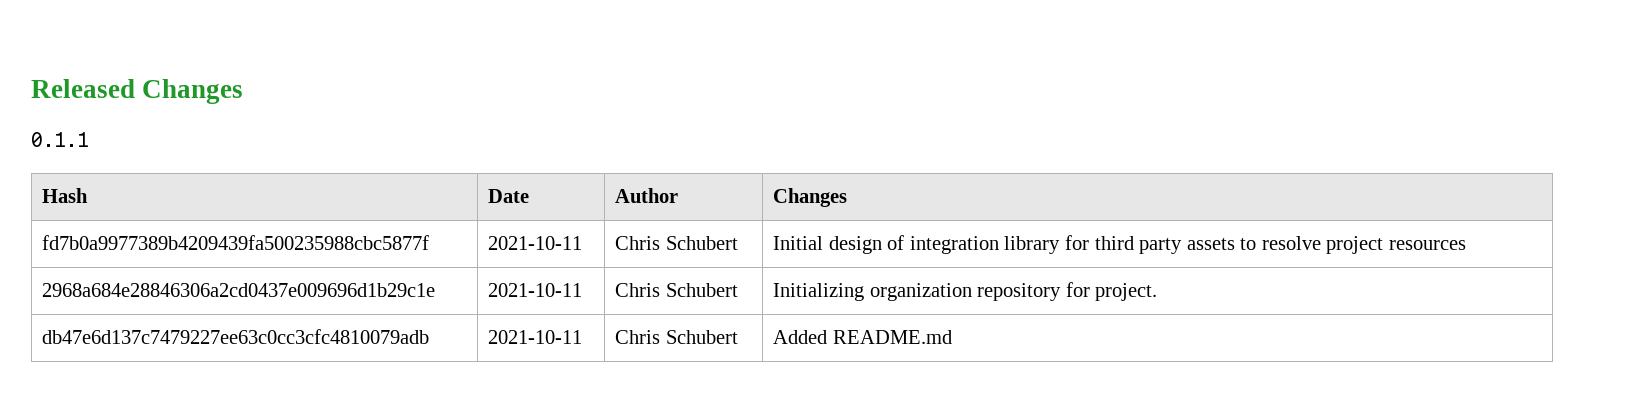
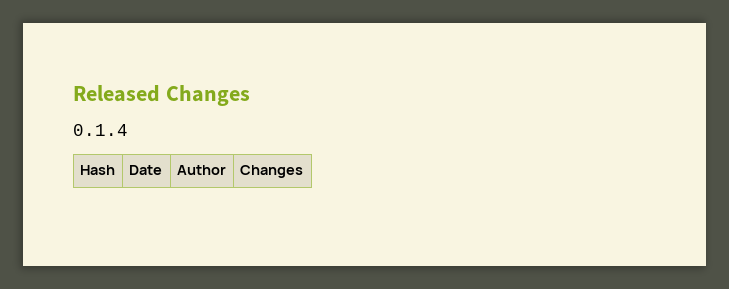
- 0.1.1
+ 0.1.4
- fd7b0a9977389b4209439fa500235988cbc5877f | 2021-10-11 | Chris Schubert | Initial design of integration library for third party assets to resolve project resources
- 2968a684e28846306a2cd0437e009696d1b29c1e | 2021-10-11 | Chris Schubert | Initializing organization repository for project.
- db47e6d137c7479227ee63c0cc3cfc4810079adb | 2021-10-11 | Chris Schubert | Added README.md

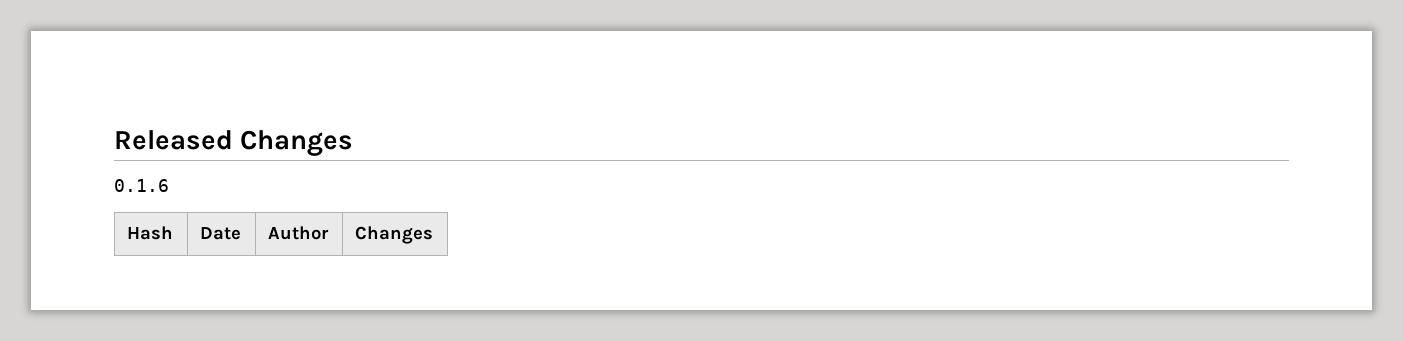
- 0.1.4
+ 0.1.6

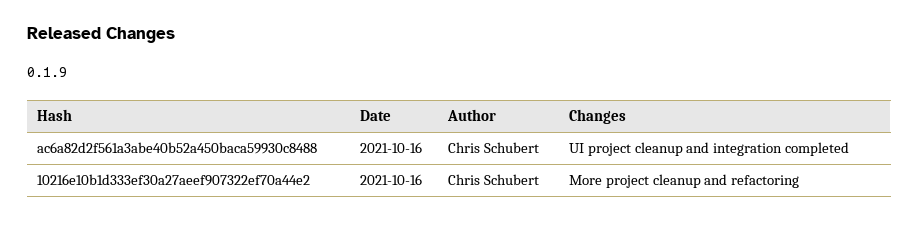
- 0.1.6
+ 0.1.9
+ ac6a82d2f561a3abe40b52a450baca59930c8488 | 2021-10-16 | Chris Schubert | UI project cleanup and integration completed
+ 10216e10b1d333ef30a27aeef907322ef70a44e2 | 2021-10-16 | Chris Schubert | More project cleanup and refactoring

